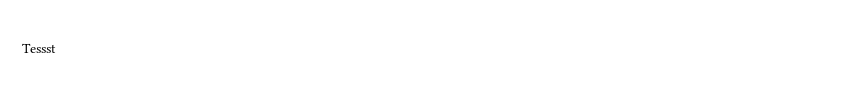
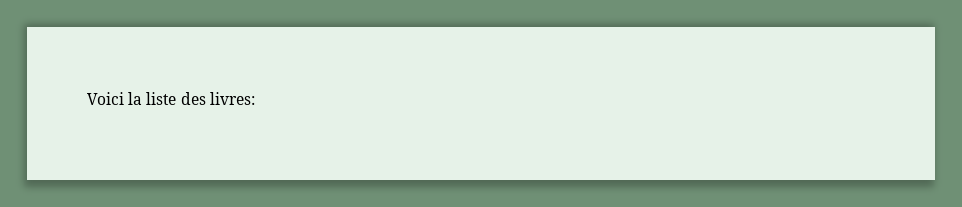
- Tessst
+ Voici la liste des livres:

